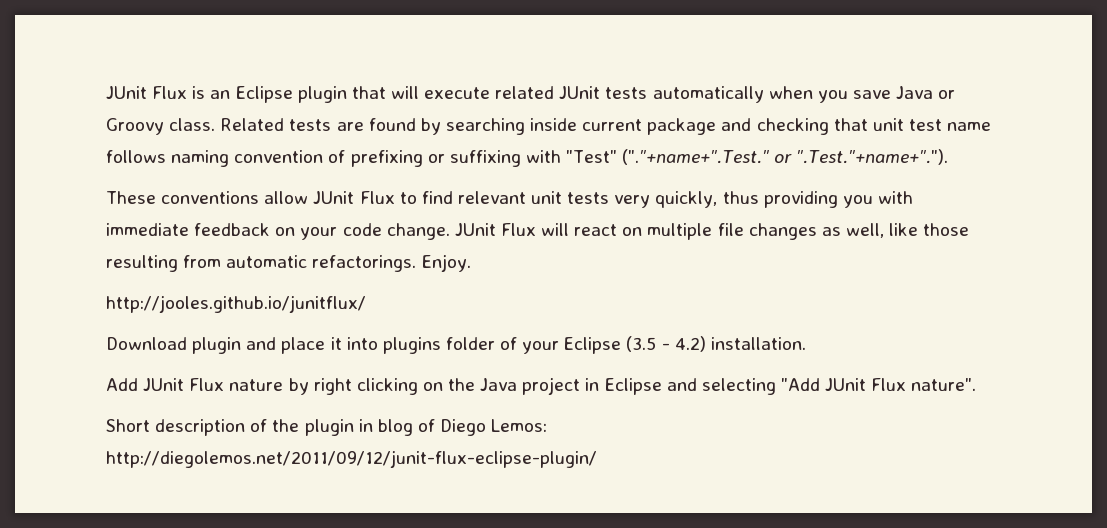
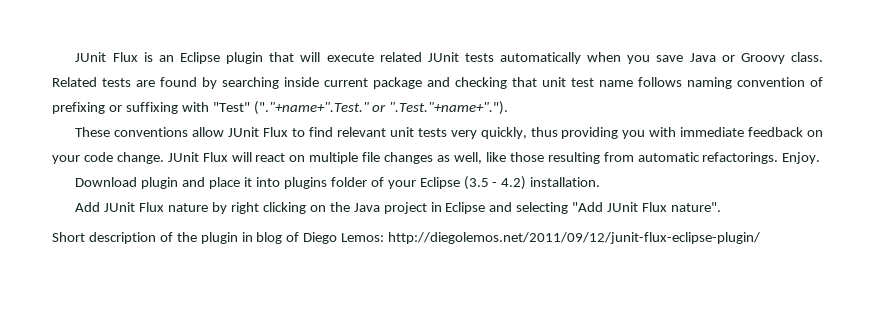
- http://jooles.github.io/junitflux/

